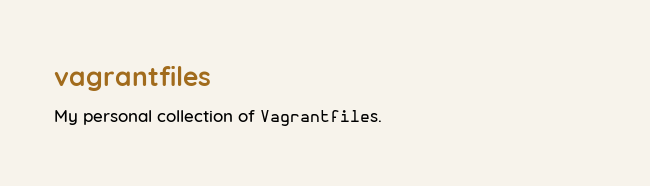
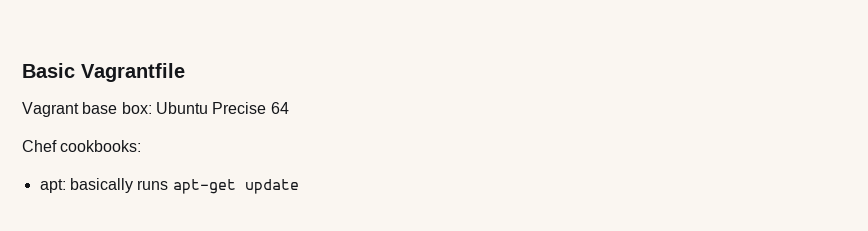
- vagrantfiles
- My personal collection of Vagrantfiles.
+ Basic Vagrantfile
+ Vagrant base box: Ubuntu Precise 64
+ Chef cookbooks:
+ apt: basically runs apt-get update

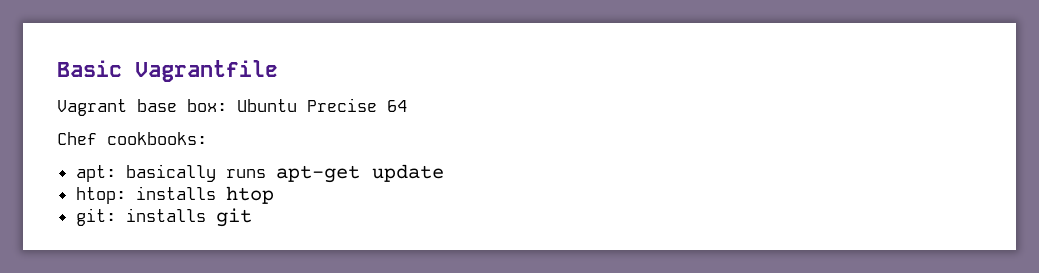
+ htop: installs htop
+ git: installs git

